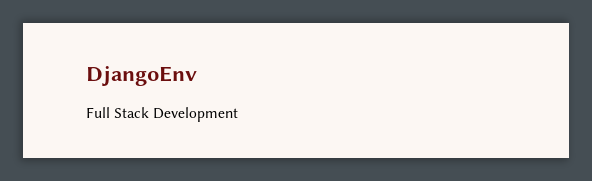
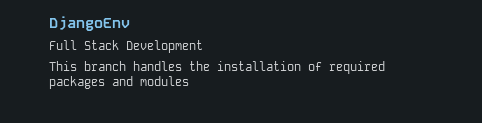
+ This branch handles the installation of required packages and modules

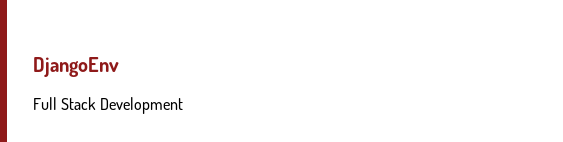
- This branch handles the installation of required packages and modules

